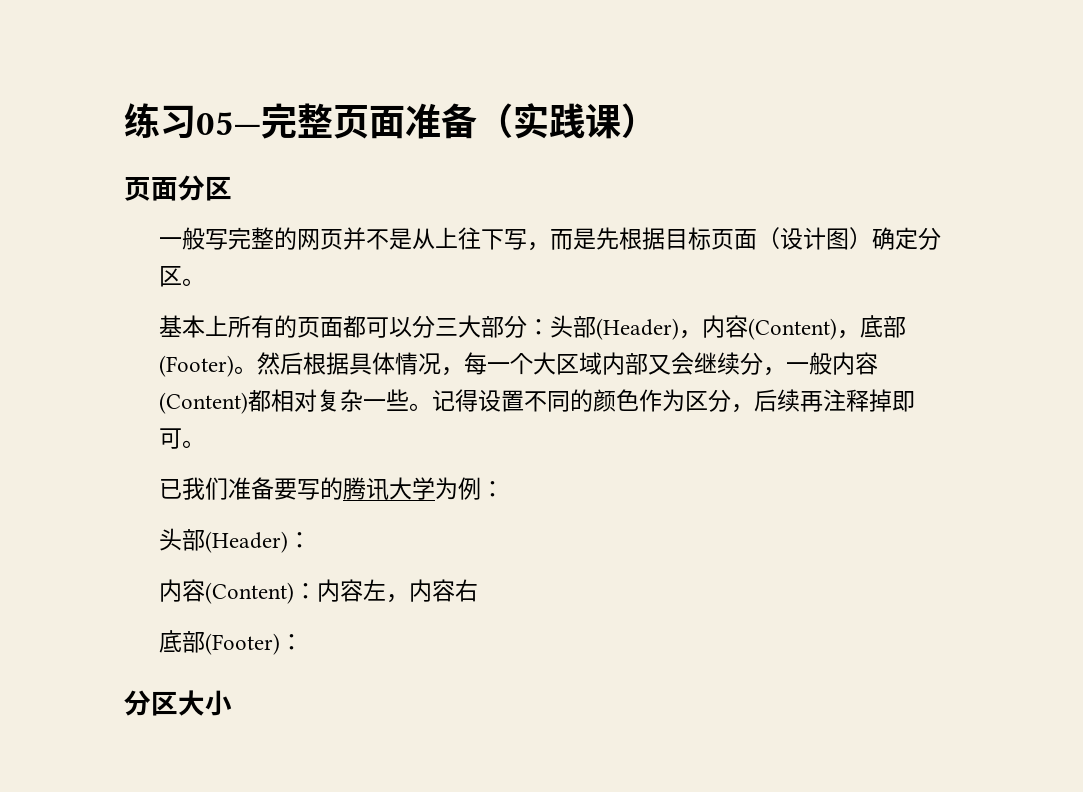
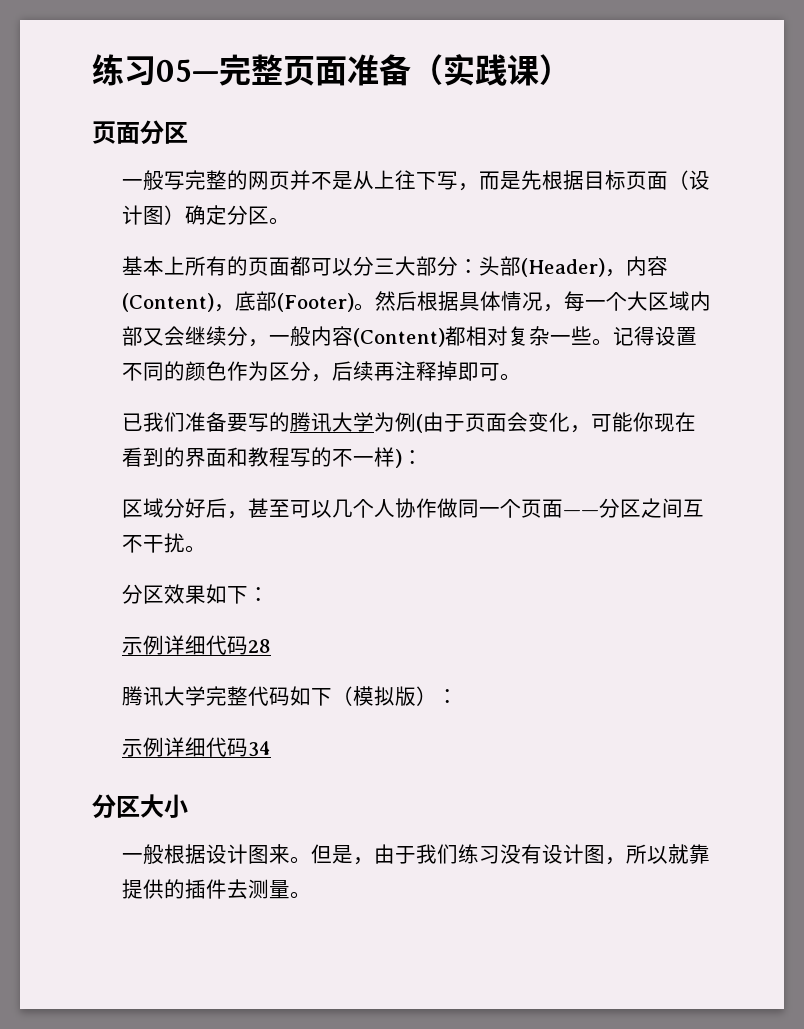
- 已我们准备要写的腾讯大学为例：
- 头部(Header)：
- 内容(Content)：内容左，内容右
- 底部(Footer)：
+ 已我们准备要写的腾讯大学为例(由于页面会变化，可能你现在看到的界面和教程写的不一样)：
+ 区域分好后，甚至可以几个人协作做同一个页面——分区之间互不干扰。
+ 分区效果如下：
+ 示例详细代码28
+ 腾讯大学完整代码如下（模拟版）：
+ 示例详细代码34
  分区大小
+ 一般根据设计图来。但是，由于我们练习没有设计图，所以就靠提供的插件去测量。

